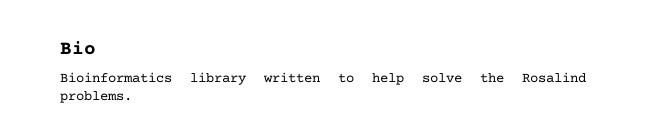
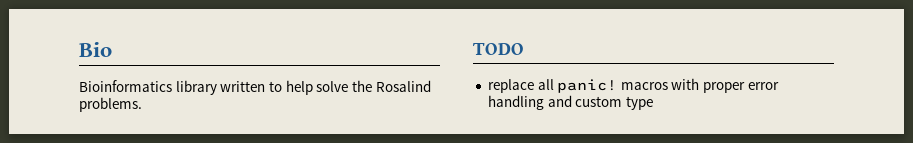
+ TODO
+ replace all panic! macros with proper error handling and custom type

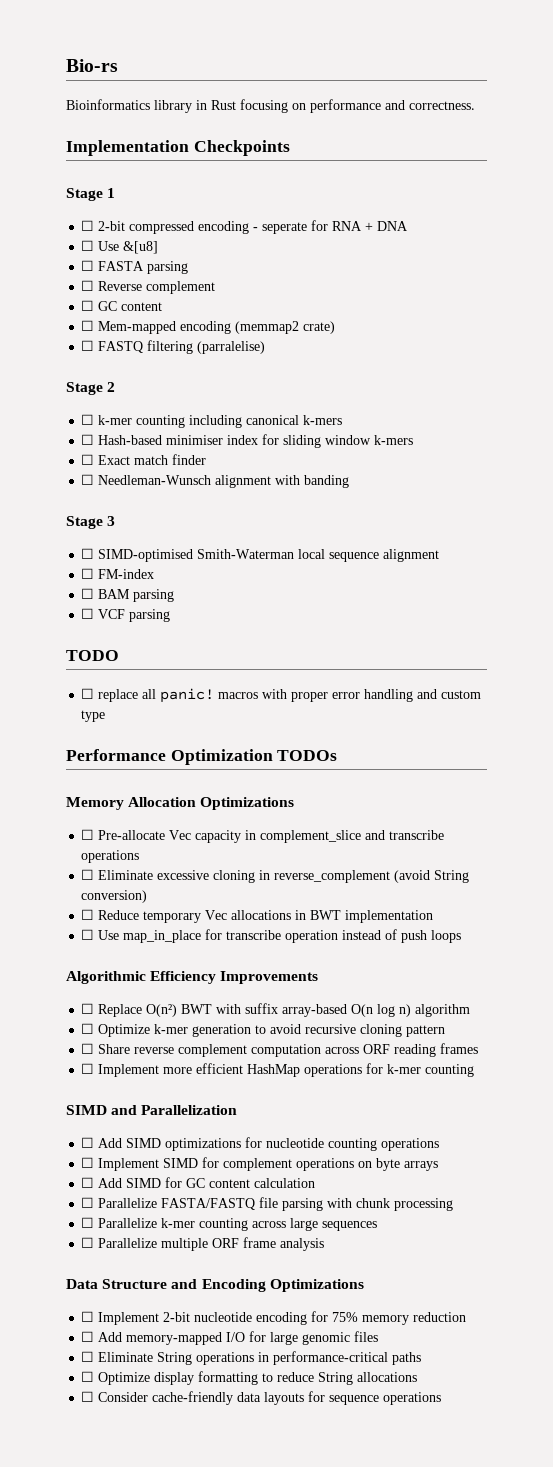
- Bio
+ Bio-rs
- Bioinformatics library written to help solve the Rosalind problems.
+ Bioinformatics library in Rust focusing on performance and correctness.
+ Implementation Checkpoints
+ Stage 1
+ ☐ 2-bit compressed encoding - seperate for RNA + DNA
+ ☐ Use &[u8]
+ ☐ FASTA parsing
+ ☐ Reverse complement
+ ☐ GC content
+ ☐ Mem-mapped encoding (memmap2 crate)
+ ☐ FASTQ filtering (parralelise)
+ Stage 2
+ ☐ k-mer counting including canonical k-mers
+ ☐ Hash-based minimiser index for sliding window k-mers
+ ☐ Exact match finder
+ ☐ Needleman-Wunsch alignment with banding
+ Stage 3
+ ☐ SIMD-optimised Smith-Waterman local sequence alignment
+ ☐ FM-index
+ ☐ BAM parsing
+ ☐ VCF parsing
- replace all panic! macros with proper error handling and custom type
+ ☐ replace all panic! macros with proper error handling and custom type
+ Performance Optimization TODOs
+ Memory Allocation Optimizations
+ ☐ Pre-allocate Vec capacity in complement_slice and transcribe operations
+ ☐ Eliminate excessive cloning in reverse_complement (avoid String conversion)
+ ☐ Reduce temporary Vec allocations in BWT implementation
+ ☐ Use map_in_place for transcribe operation instead of push loops
+ Algorithmic Efficiency Improvements
+ ☐ Replace O(n²) BWT with suffix array-based O(n log n) algorithm
+ ☐ Optimize k-mer generation to avoid recursive cloning pattern
+ ☐ Share reverse complement computation across ORF reading frames
+ ☐ Implement more efficient HashMap operations for k-mer counting
+ SIMD and Parallelization
+ ☐ Add SIMD optimizations for nucleotide counting operations
+ ☐ Implement SIMD for complement operations on byte arrays
+ ☐ Add SIMD for GC content calculation
+ ☐ Parallelize FASTA/FASTQ file parsing with chunk processing
+ ☐ Parallelize k-mer counting across large sequences
+ ☐ Parallelize multiple ORF frame analysis
+ Data Structure and Encoding Optimizations
+ ☐ Implement 2-bit nucleotide encoding for 75% memory reduction
+ ☐ Add memory-mapped I/O for large genomic files
+ ☐ Eliminate String operations in performance-critical paths
+ ☐ Optimize display formatting to reduce String allocations
+ ☐ Consider cache-friendly data layouts for sequence operations

